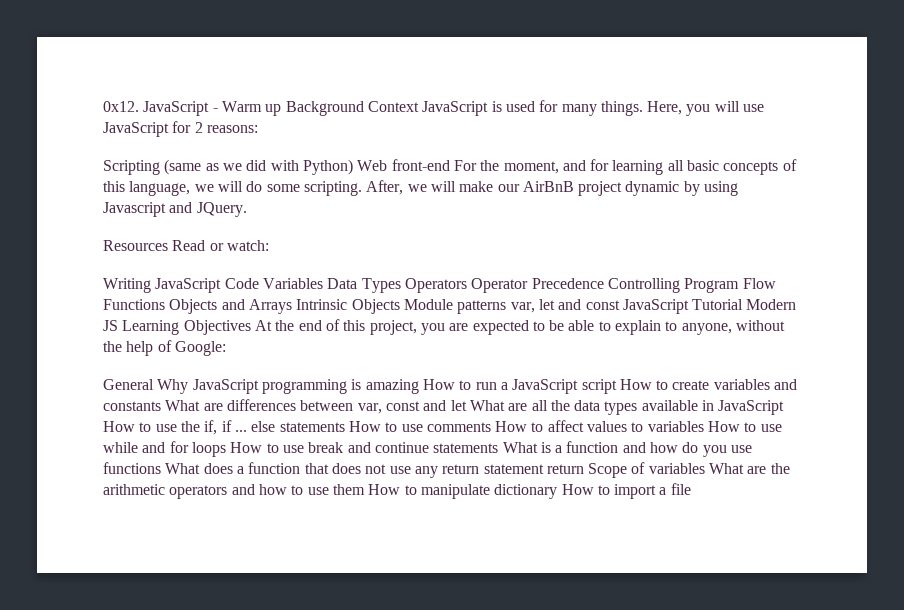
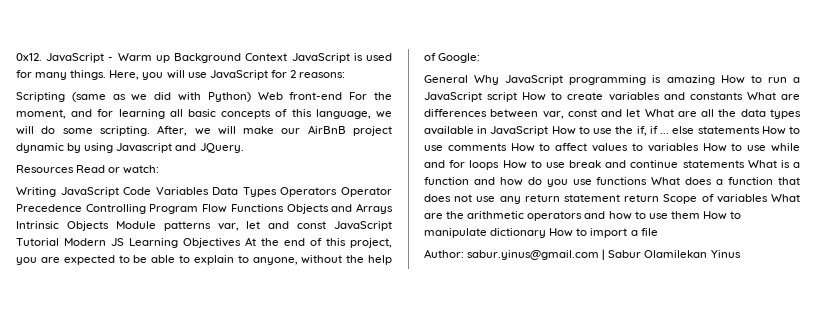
+ Author: sabur.yinus@gmail.com | Sabur Olamilekan Yinus

